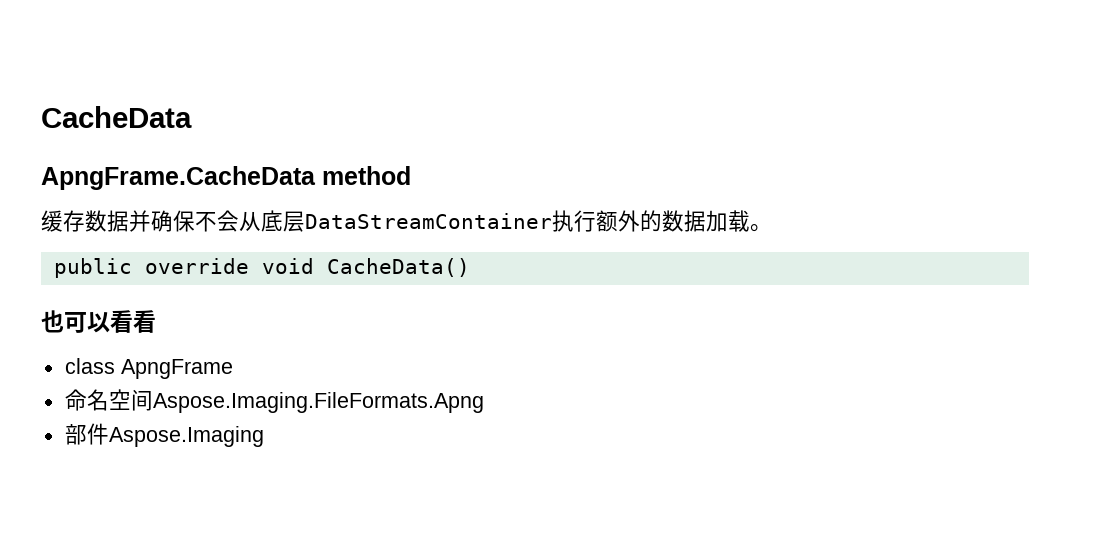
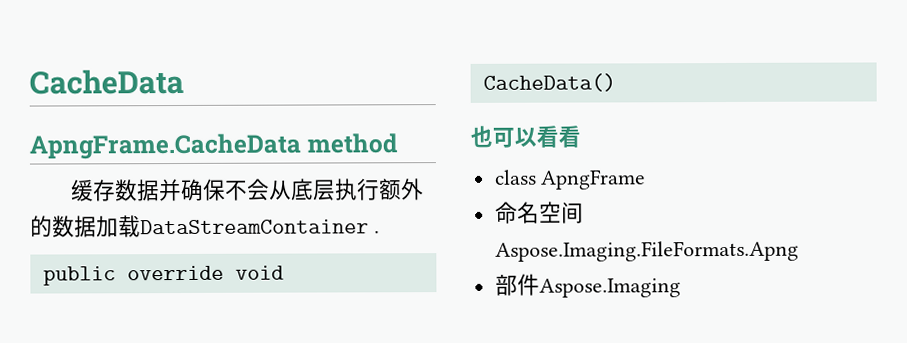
- 缓存数据并确保不会从底层DataStreamContainer执行额外的数据加载。
+ 缓存数据并确保不会从底层执行额外的数据加载DataStreamContainer .

